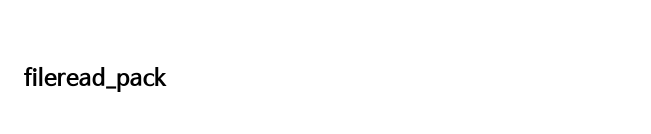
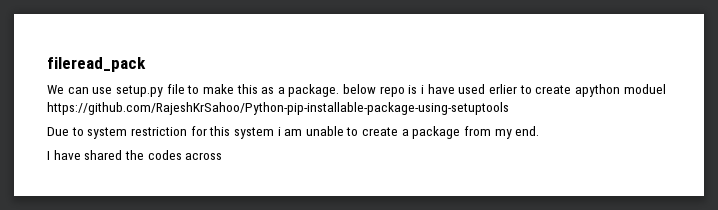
+ We can use setup.py file to make this as a package. below repo is i have used erlier to create apython moduel https://github.com/RajeshKrSahoo/Python-pip-installable-package-using-setuptools
+ Due to system restriction for this system i am unable to create a package from my end.
+ I have shared the codes across

